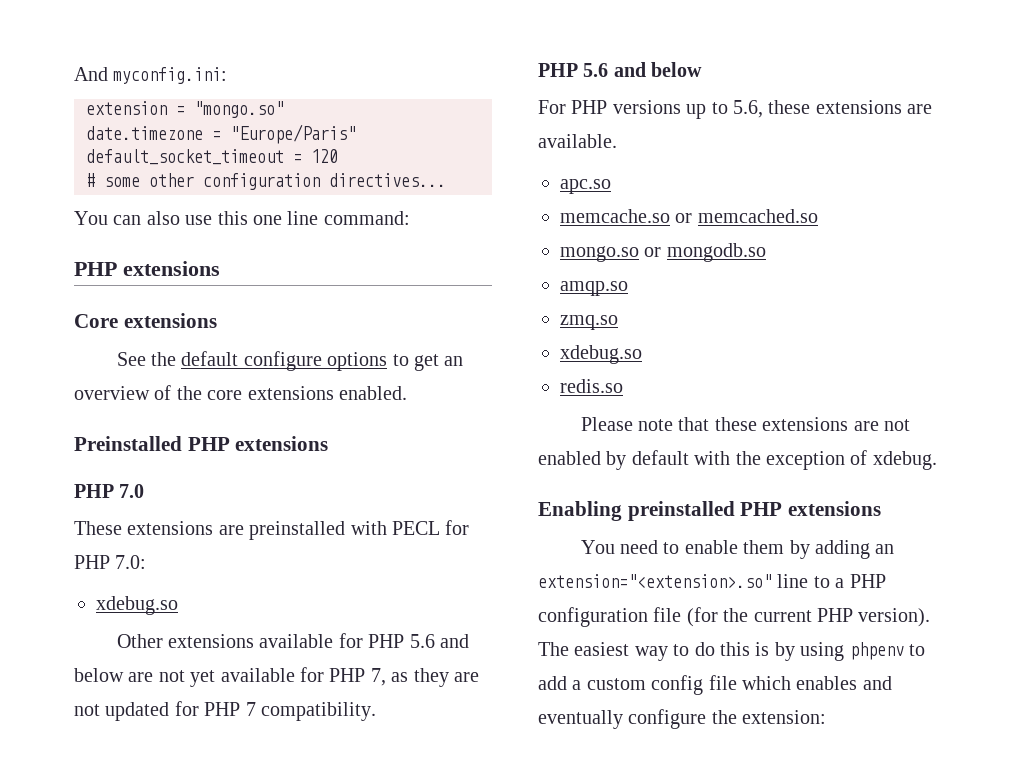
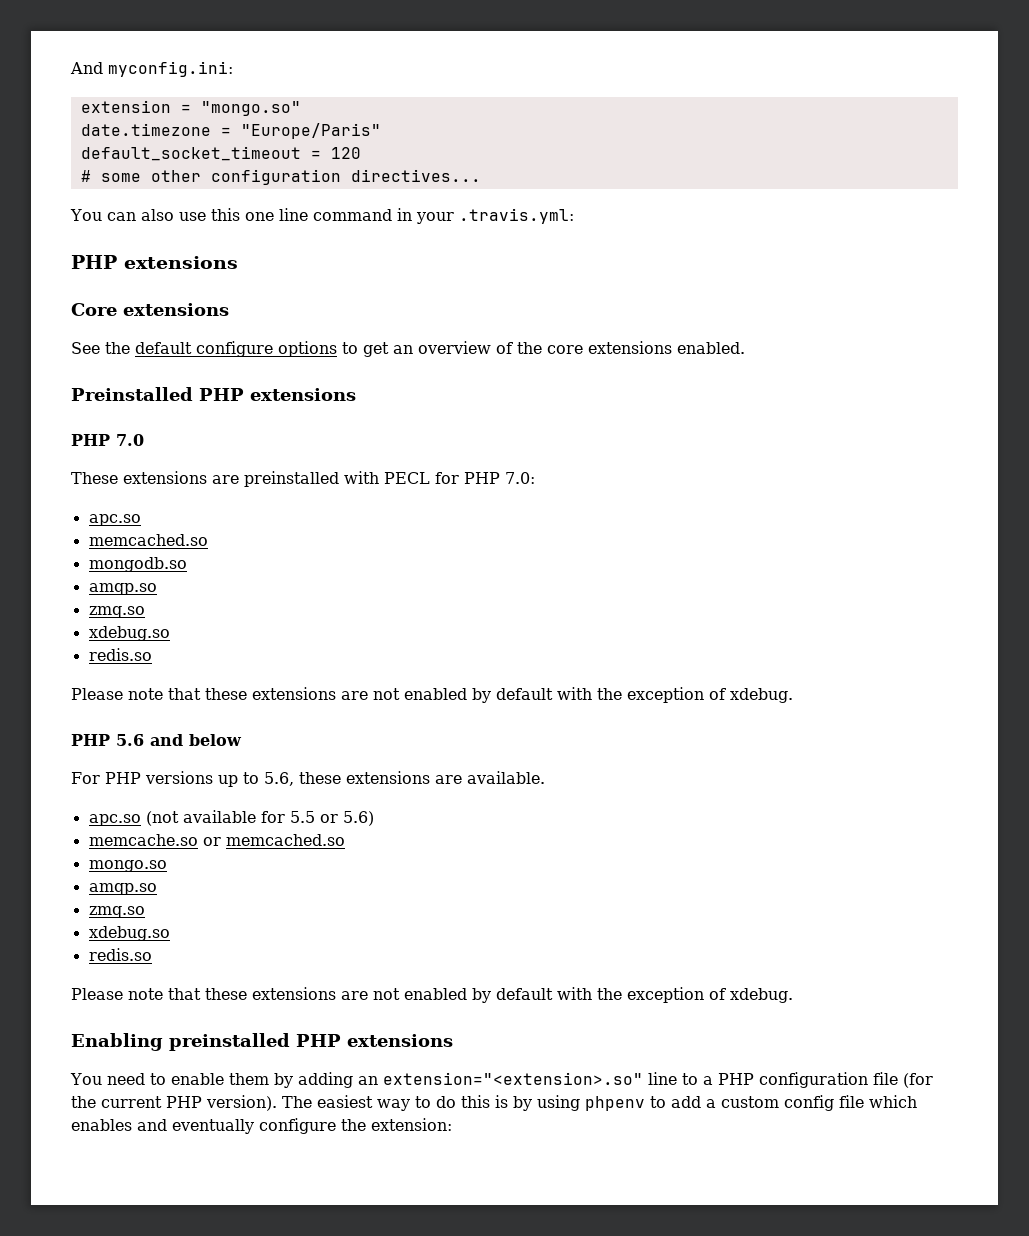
- You can also use this one line command:
+ You can also use this one line command in your .travis.yml:
  These extensions are preinstalled with PECL for PHP 7.0:
+ apc.so
+ memcached.so
+ mongodb.so
+ amqp.so
+ zmq.so
  xdebug.so
- Other extensions available for PHP 5.6 and below are not yet available for PHP 7, as they are not updated for PHP 7 compatibility.
+ redis.so
+ Please note that these extensions are not enabled by default with the exception of xdebug.
- apc.so
+ apc.so (not available for 5.5 or 5.6)
- mongo.so or mongodb.so
+ mongo.so

